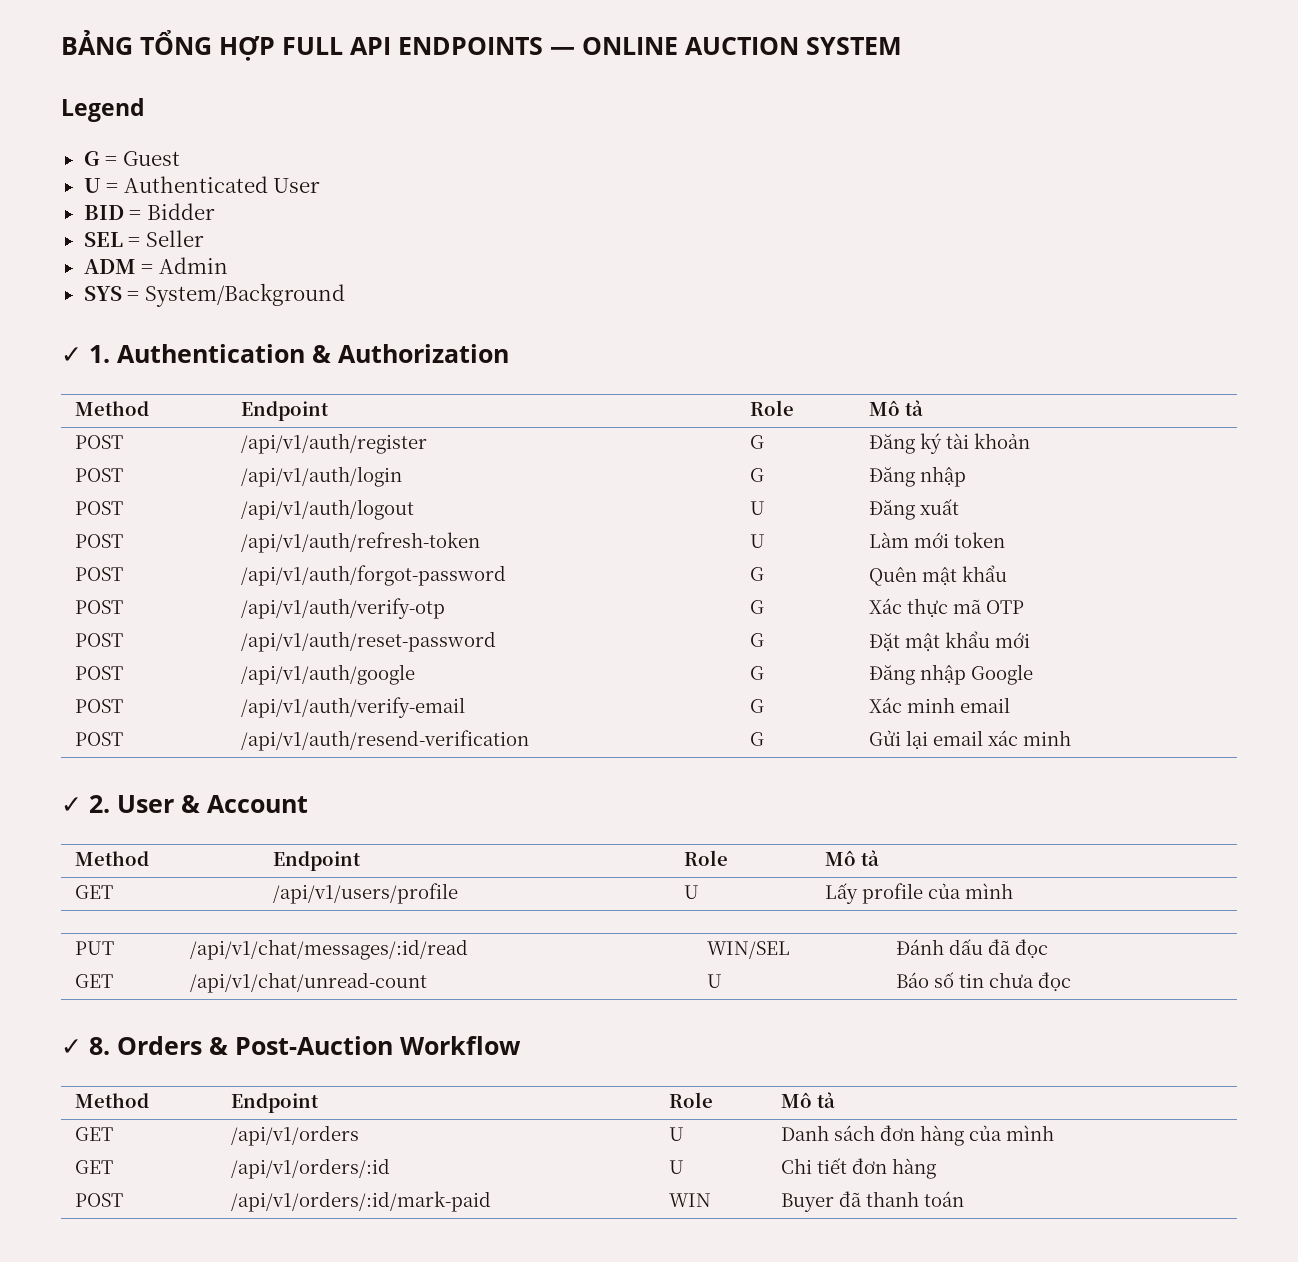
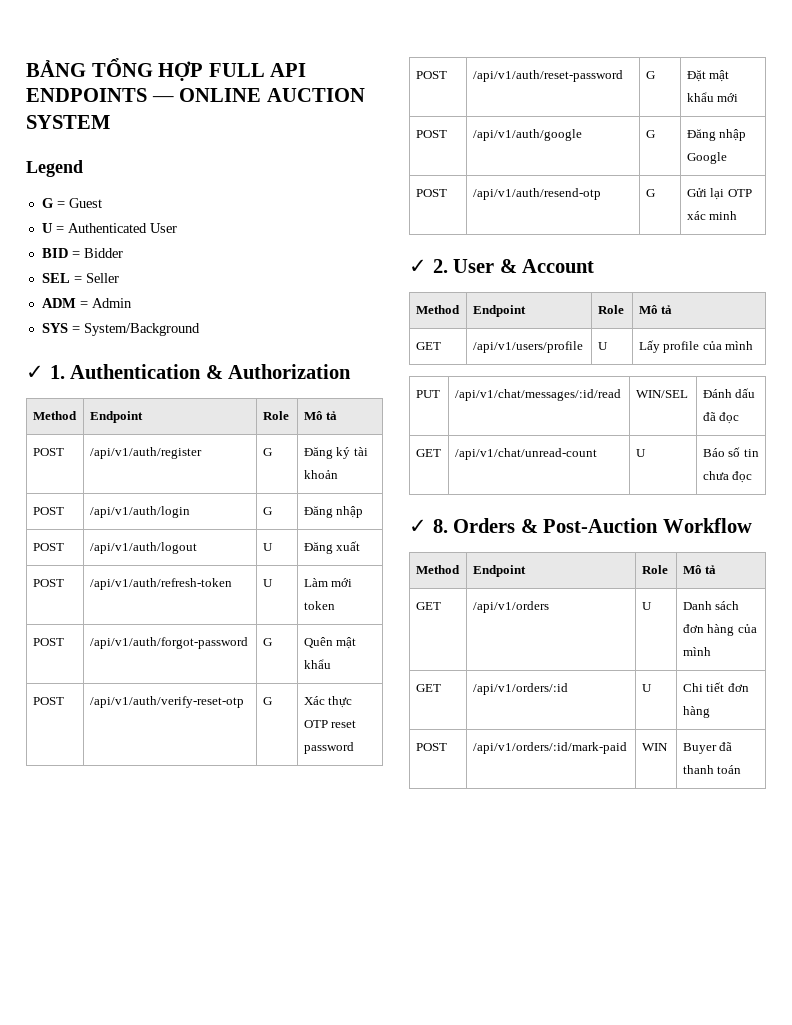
- POST | /api/v1/auth/verify-otp | G | Xác thực mã OTP
+ POST | /api/v1/auth/verify-reset-otp | G | Xác thực OTP reset password
- POST | /api/v1/auth/verify-email | G | Xác minh email
- POST | /api/v1/auth/resend-verification | G | Gửi lại email xác minh
+ POST | /api/v1/auth/resend-otp | G | Gửi lại OTP xác minh

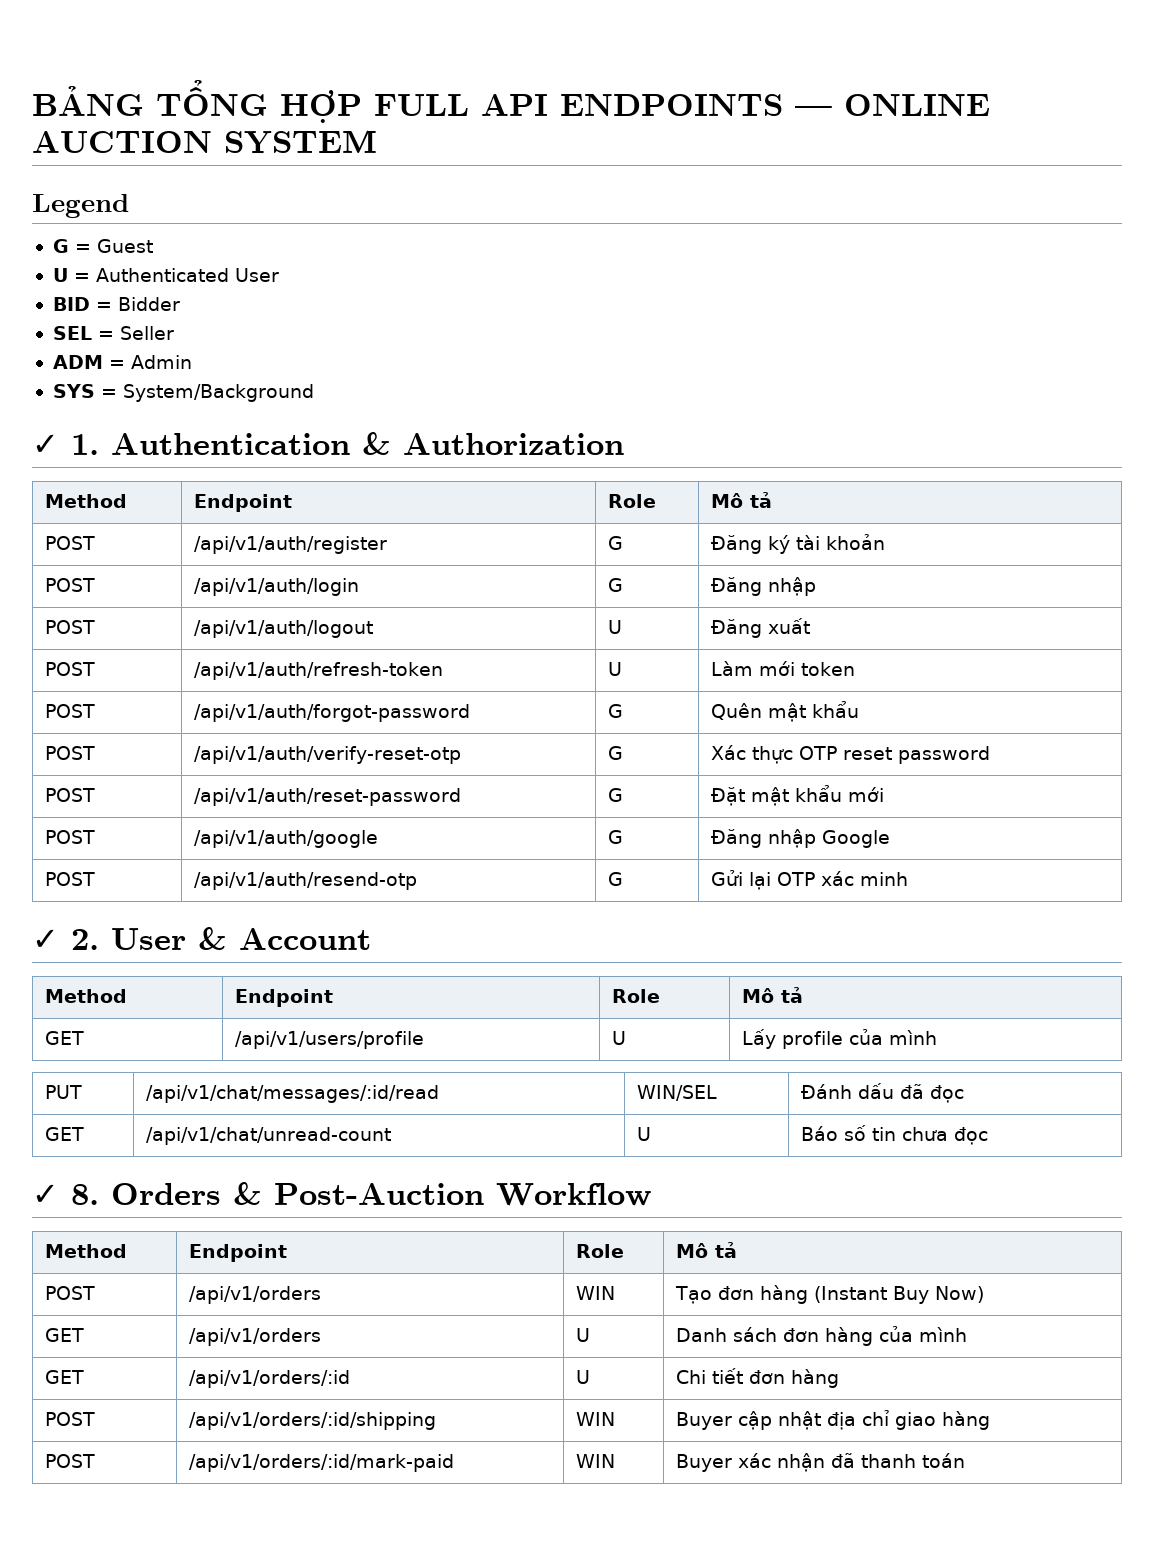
+ POST | /api/v1/orders | WIN | Tạo đơn hàng (Instant Buy Now)
+ POST | /api/v1/orders/:id/shipping | WIN | Buyer cập nhật địa chỉ giao hàng
- POST | /api/v1/orders/:id/mark-paid | WIN | Buyer đã thanh toán
+ POST | /api/v1/orders/:id/mark-paid | WIN | Buyer xác nhận đã thanh toán

